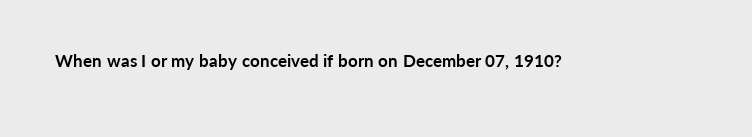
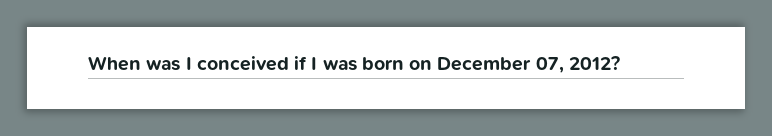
- When was I or my baby conceived if born on December 07, 1910?
+ When was I conceived if I was born on December 07, 2012?

